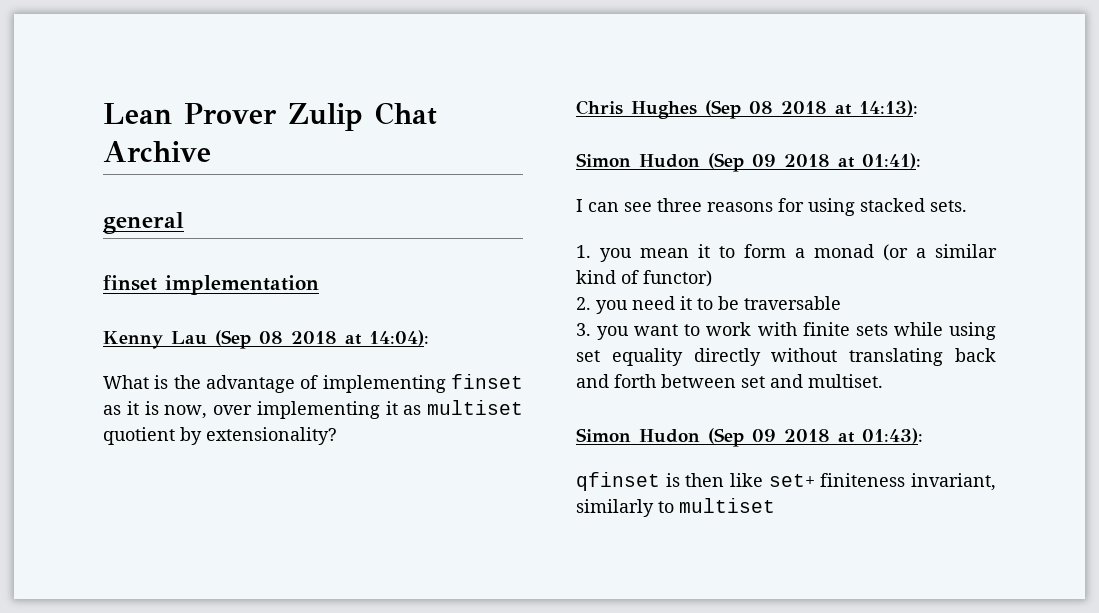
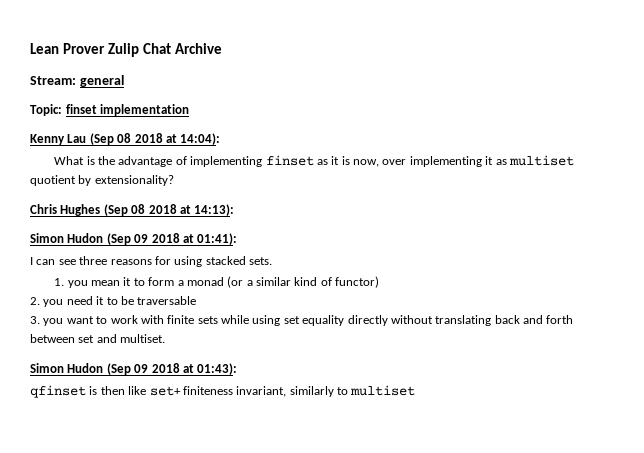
- general
+ Stream: general
- finset implementation
+ Topic: finset implementation

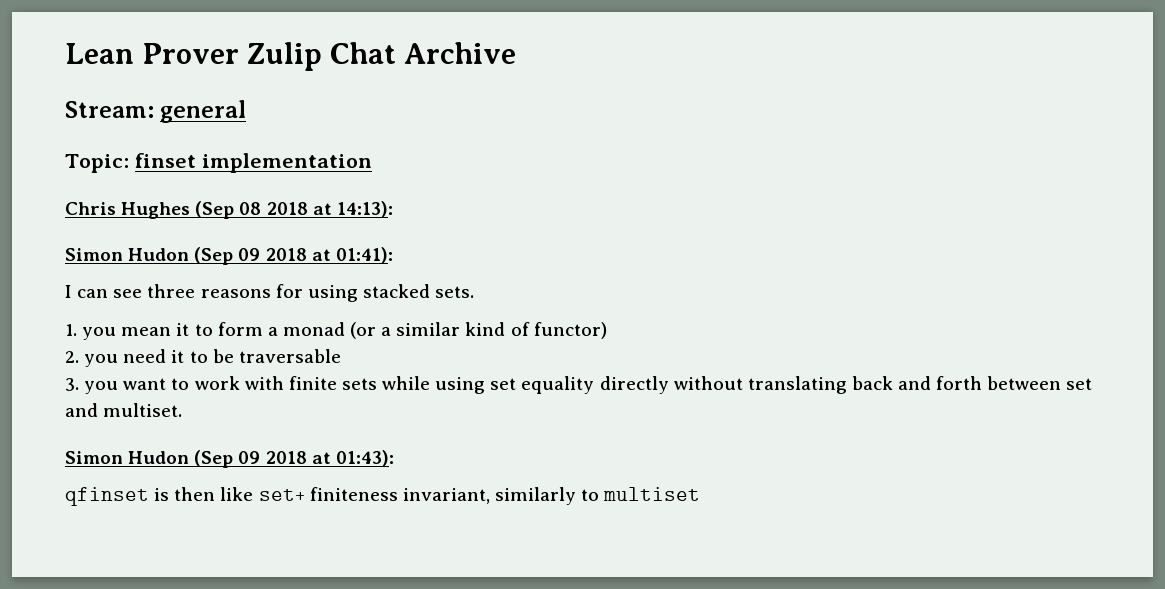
- Kenny Lau (Sep 08 2018 at 14:04):
- What is the advantage of implementing finset as it is now, over implementing it as multiset quotient by extensionality?

